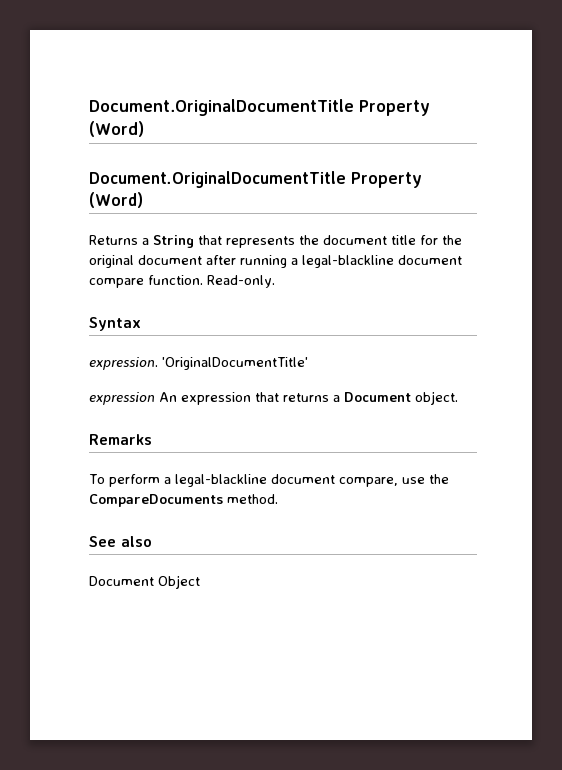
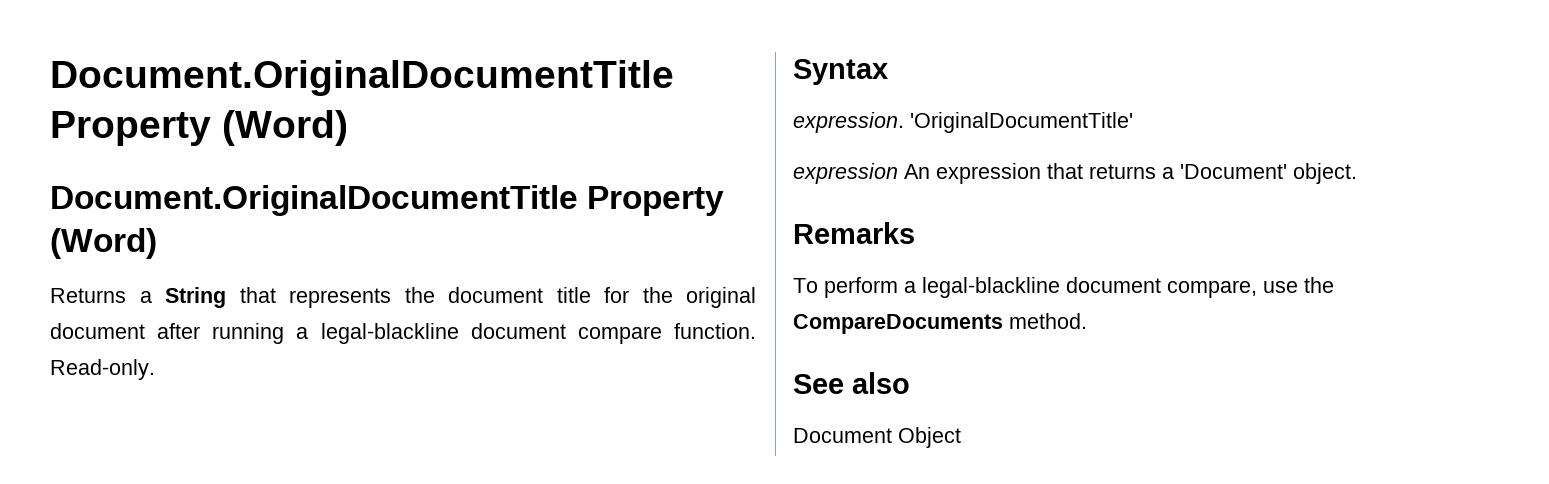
- expression An expression that returns a Document object.
+ expression An expression that returns a 'Document' object.

